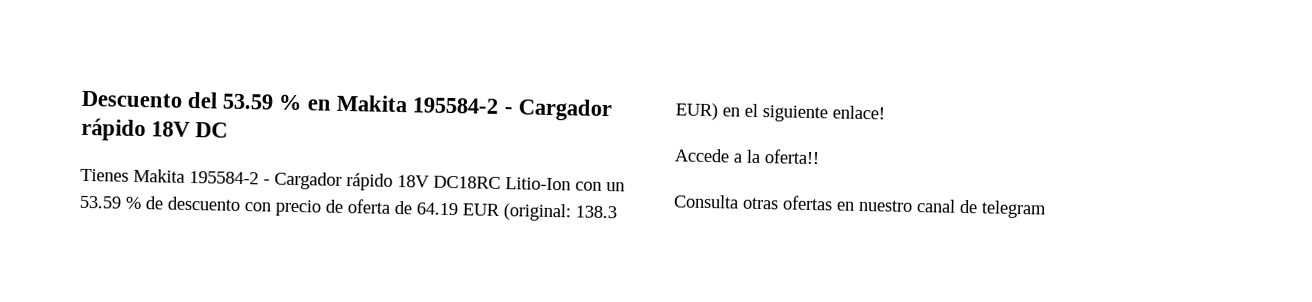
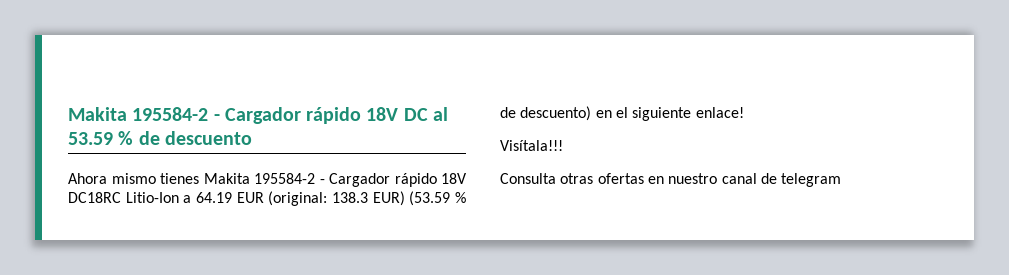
- Descuento del 53.59 % en Makita 195584-2 - Cargador rápido 18V DC
- Tienes Makita 195584-2 - Cargador rápido 18V DC18RC Litio-Ion con un 53.59 % de descuento con precio de oferta de 64.19 EUR (original: 138.3 EUR) en el siguiente enlace!
+ Makita 195584-2 - Cargador rápido 18V DC al 53.59 % de descuento
+ Ahora mismo tienes Makita 195584-2 - Cargador rápido 18V DC18RC Litio-Ion a 64.19 EUR (original: 138.3 EUR) (53.59 % de descuento) en el siguiente enlace!
- Accede a la oferta!!
+ Visítala!!!

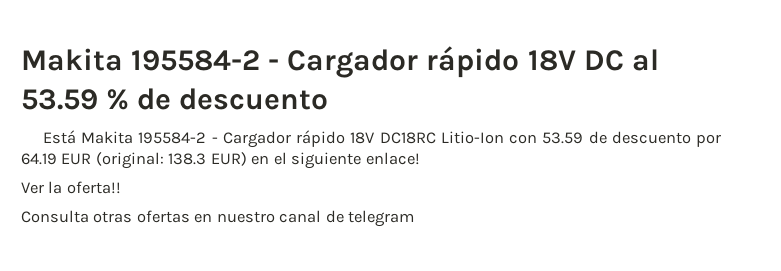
- Ahora mismo tienes Makita 195584-2 - Cargador rápido 18V DC18RC Litio-Ion a 64.19 EUR (original: 138.3 EUR) (53.59 % de descuento) en el siguiente enlace!
+ Está Makita 195584-2 - Cargador rápido 18V DC18RC Litio-Ion con 53.59 de descuento por 64.19 EUR (original: 138.3 EUR) en el siguiente enlace!
- Visítala!!!
+ Ver la oferta!!

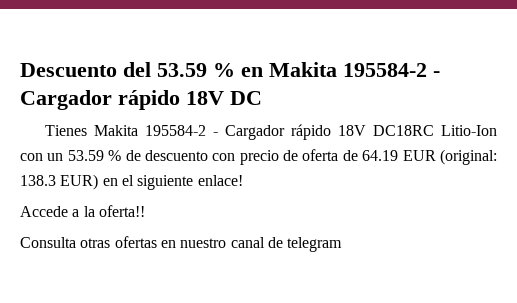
- Makita 195584-2 - Cargador rápido 18V DC al 53.59 % de descuento
- Está Makita 195584-2 - Cargador rápido 18V DC18RC Litio-Ion con 53.59 de descuento por 64.19 EUR (original: 138.3 EUR) en el siguiente enlace!
+ Descuento del 53.59 % en Makita 195584-2 - Cargador rápido 18V DC
+ Tienes Makita 195584-2 - Cargador rápido 18V DC18RC Litio-Ion con un 53.59 % de descuento con precio de oferta de 64.19 EUR (original: 138.3 EUR) en el siguiente enlace!
- Ver la oferta!!
+ Accede a la oferta!!

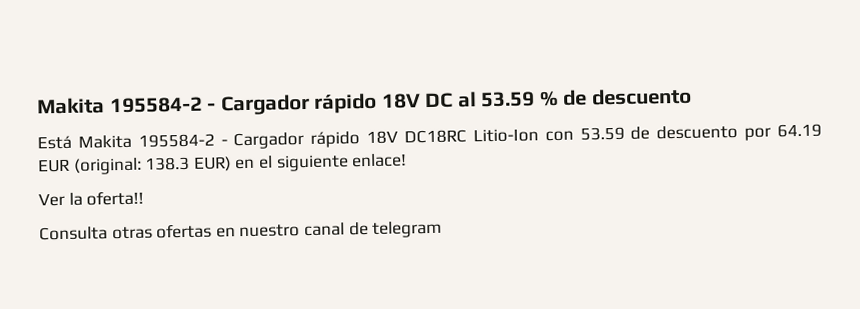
- Descuento del 53.59 % en Makita 195584-2 - Cargador rápido 18V DC
- Tienes Makita 195584-2 - Cargador rápido 18V DC18RC Litio-Ion con un 53.59 % de descuento con precio de oferta de 64.19 EUR (original: 138.3 EUR) en el siguiente enlace!
+ Makita 195584-2 - Cargador rápido 18V DC al 53.59 % de descuento
+ Está Makita 195584-2 - Cargador rápido 18V DC18RC Litio-Ion con 53.59 de descuento por 64.19 EUR (original: 138.3 EUR) en el siguiente enlace!
- Accede a la oferta!!
+ Ver la oferta!!

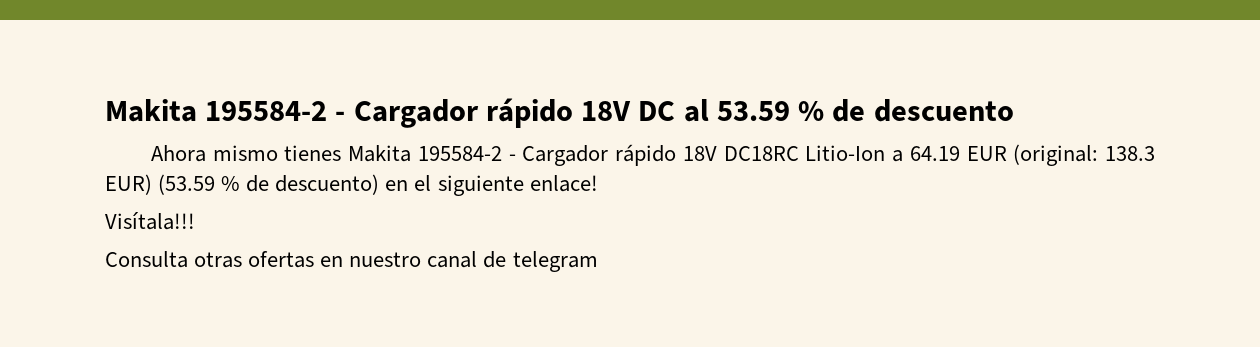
- Está Makita 195584-2 - Cargador rápido 18V DC18RC Litio-Ion con 53.59 de descuento por 64.19 EUR (original: 138.3 EUR) en el siguiente enlace!
+ Ahora mismo tienes Makita 195584-2 - Cargador rápido 18V DC18RC Litio-Ion a 64.19 EUR (original: 138.3 EUR) (53.59 % de descuento) en el siguiente enlace!
- Ver la oferta!!
+ Visítala!!!

